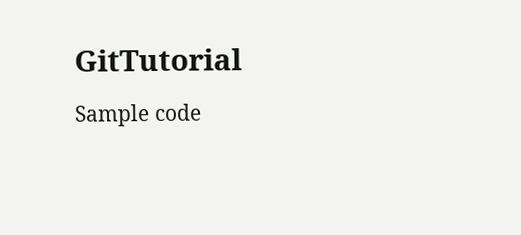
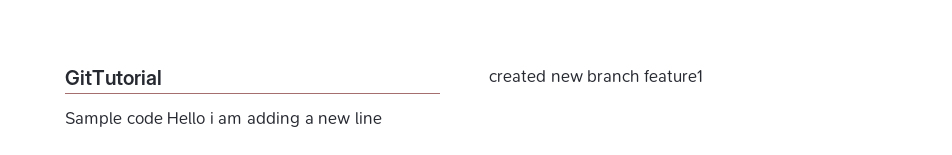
- Sample code
+ Sample code Hello i am adding a new line created new branch feature1

